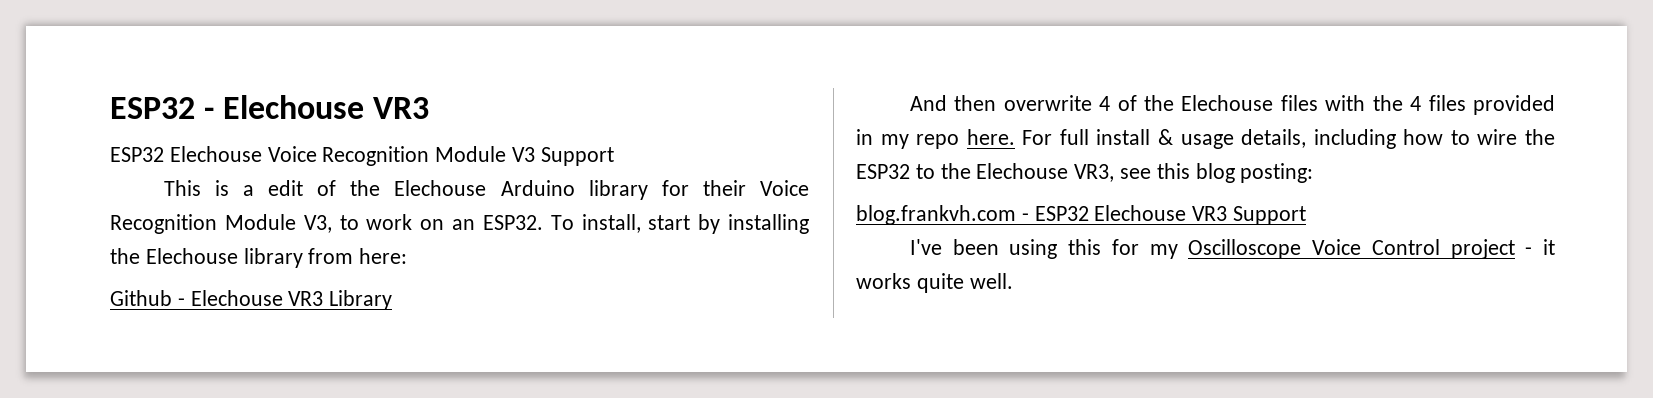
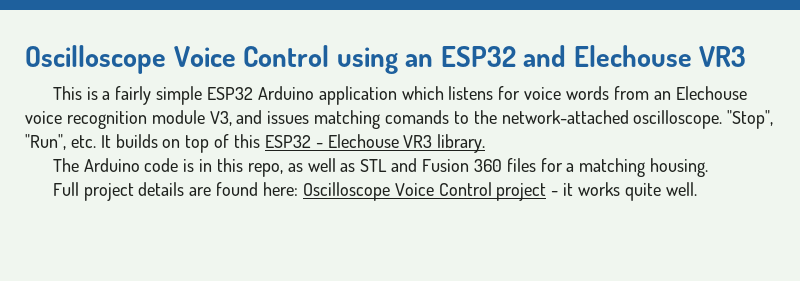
- ESP32 - Elechouse VR3
- ESP32 Elechouse Voice Recognition Module V3 Support
- This is a edit of the Elechouse Arduino library for their Voice Recognition Module V3, to work on an ESP32. To install, start by installing the Elechouse library from here:
- Github - Elechouse VR3 Library
- And then overwrite 4 of the Elechouse files with the 4 files provided in my repo here. For full install & usage details, including how to wire the ESP32 to the Elechouse VR3, see this blog posting:
- blog.frankvh.com - ESP32 Elechouse VR3 Support
- I've been using this for my Oscilloscope Voice Control project - it works quite well.
+ Oscilloscope Voice Control using an ESP32 and Elechouse VR3
+ This is a fairly simple ESP32 Arduino application which listens for voice words from an Elechouse voice recognition module V3, and issues matching comands to the network-attached oscilloscope. "Stop", "Run", etc. It builds on top of this ESP32 - Elechouse VR3 library.
+ The Arduino code is in this repo, as well as STL and Fusion 360 files for a matching housing.
+ Full project details are found here: Oscilloscope Voice Control project - it works quite well.

